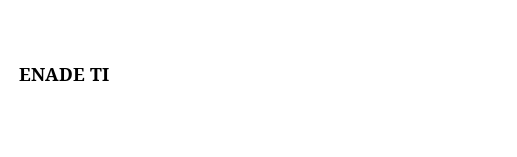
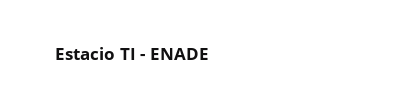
- ENADE TI
+ Estacio TI - ENADE

